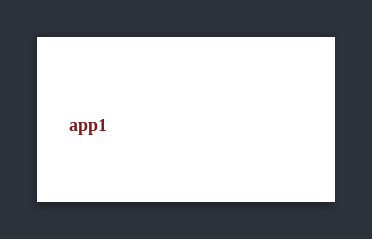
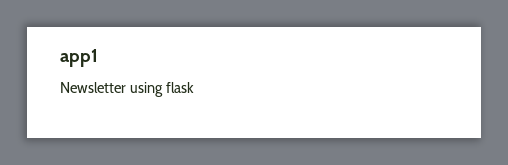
+ Newsletter using flask

